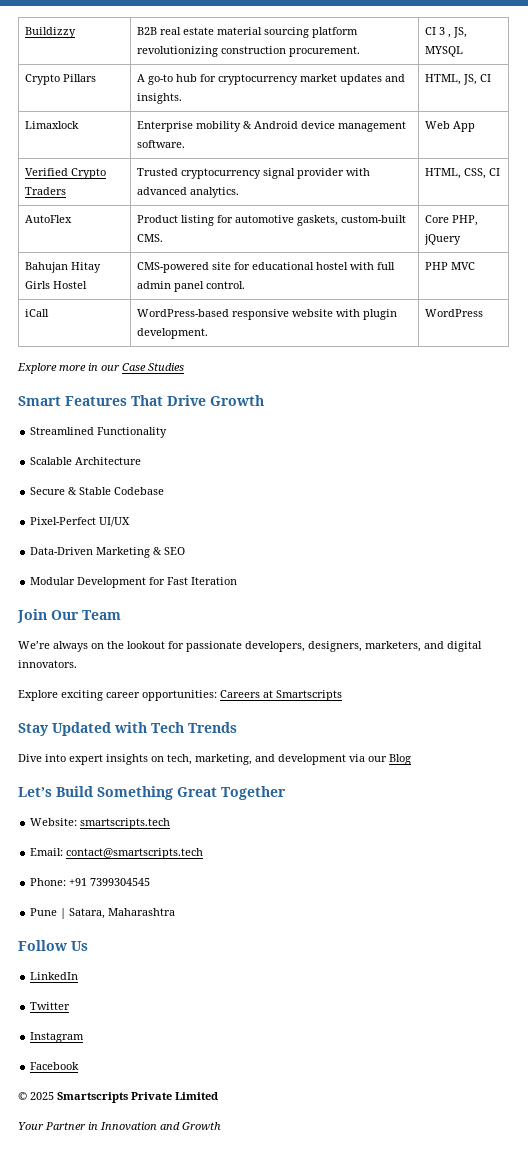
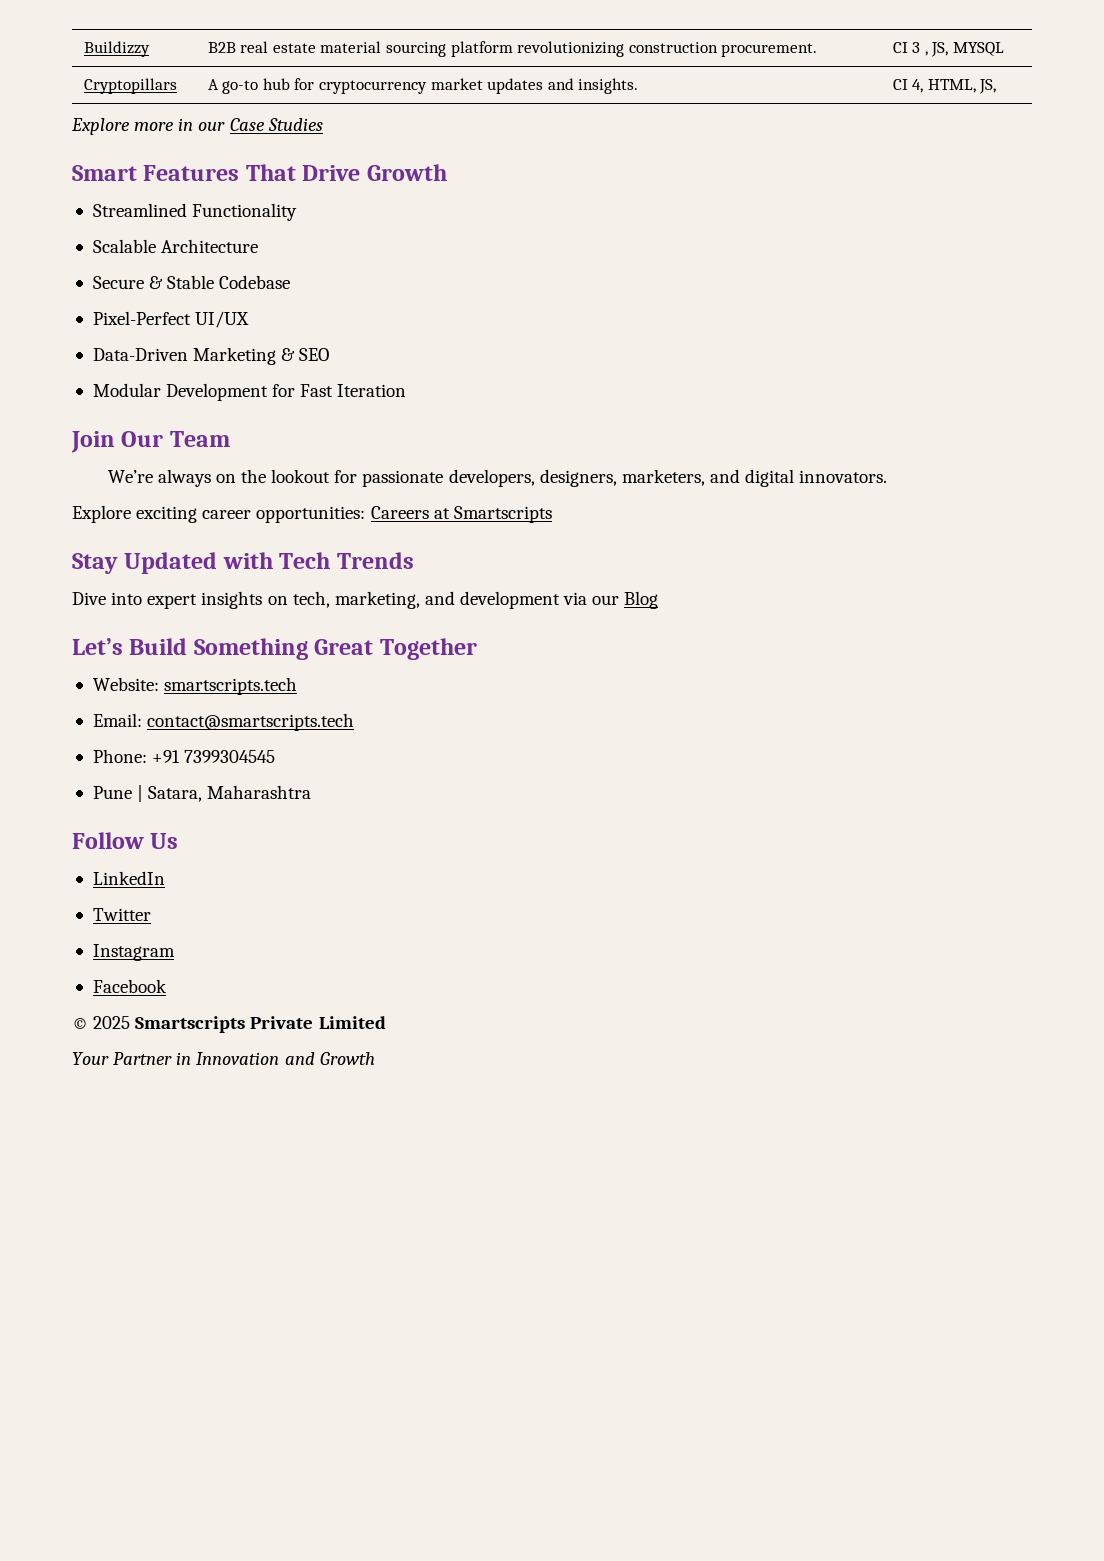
- Crypto Pillars | A go-to hub for cryptocurrency market updates and insights. | HTML, JS, CI
- Limaxlock | Enterprise mobility & Android device management software. | Web App
- Verified Crypto Traders | Trusted cryptocurrency signal provider with advanced analytics. | HTML, CSS, CI
- AutoFlex | Product listing for automotive gaskets, custom-built CMS. | Core PHP, jQuery
- Bahujan Hitay Girls Hostel | CMS-powered site for educational hostel with full admin panel control. | PHP MVC
- iCall | WordPress-based responsive website with plugin development. | WordPress
+ Cryptopillars | A go-to hub for cryptocurrency market updates and insights. | CI 4, HTML, JS,

